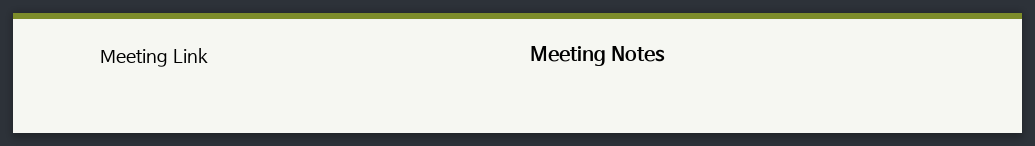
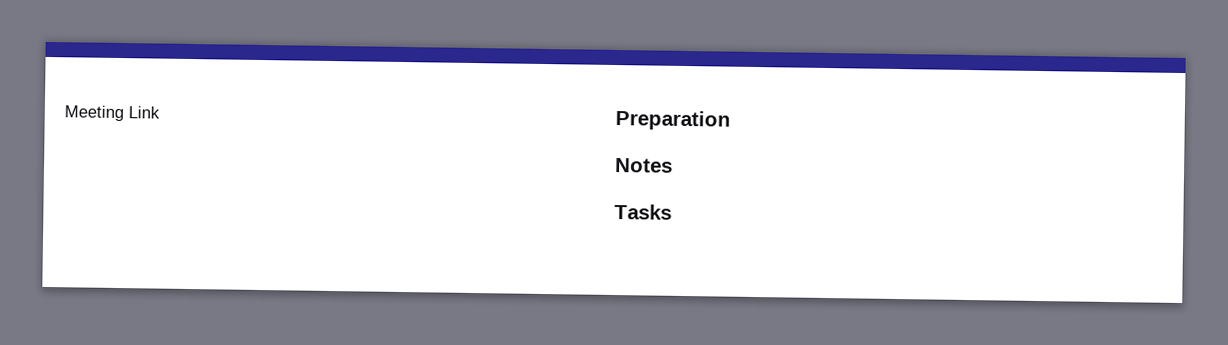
- Meeting Notes
+ Preparation
+ Notes
+ Tasks

